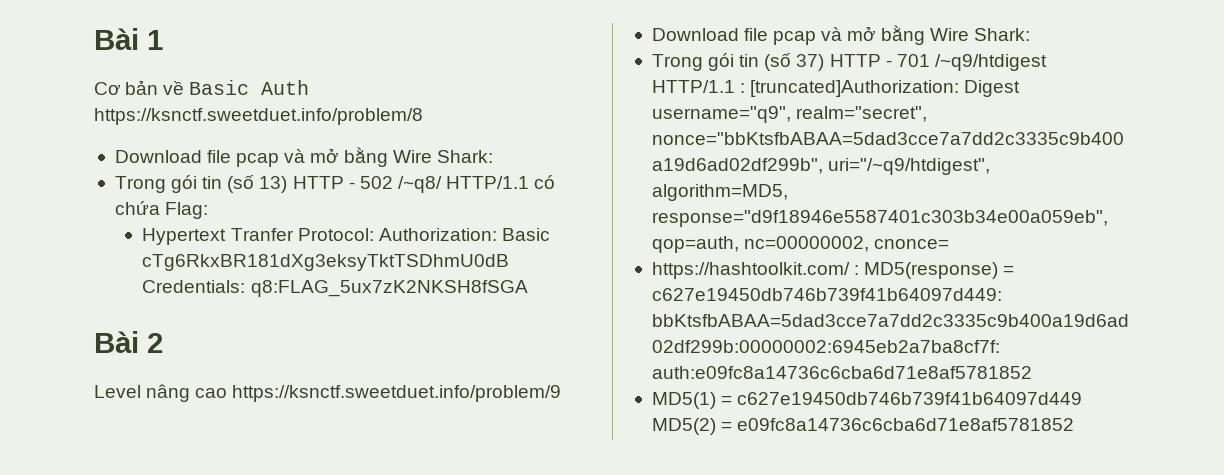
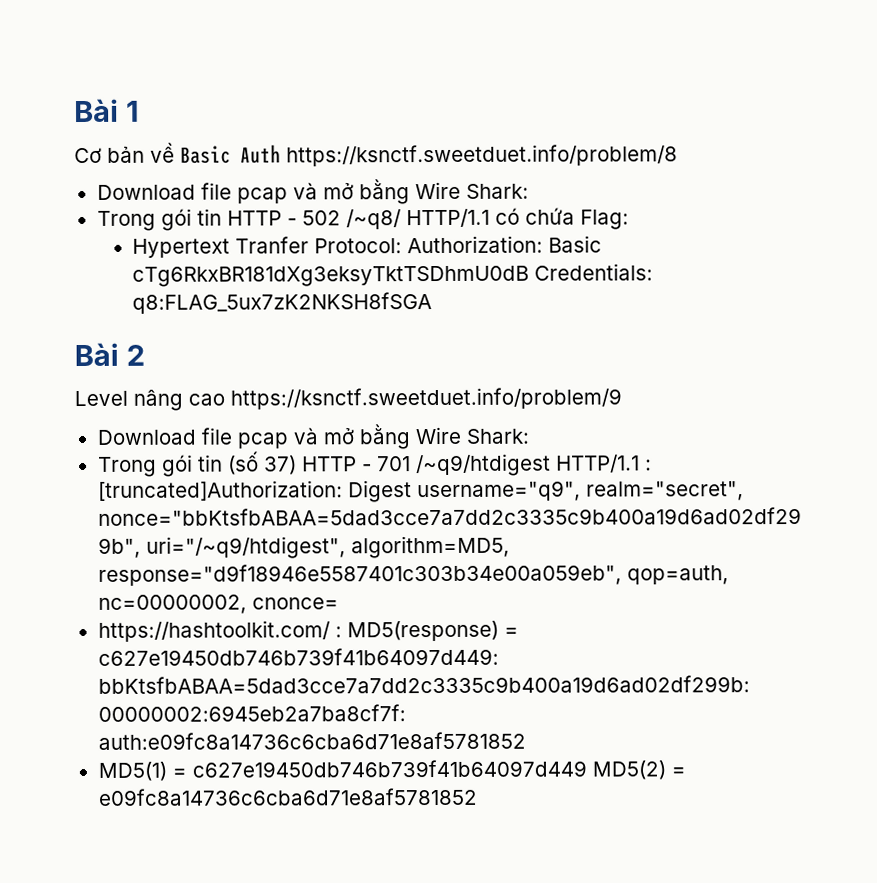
- Trong gói tin (số 13) HTTP - 502 /~q8/ HTTP/1.1 có chứa Flag:
+ Trong gói tin HTTP - 502 /~q8/ HTTP/1.1 có chứa Flag:

